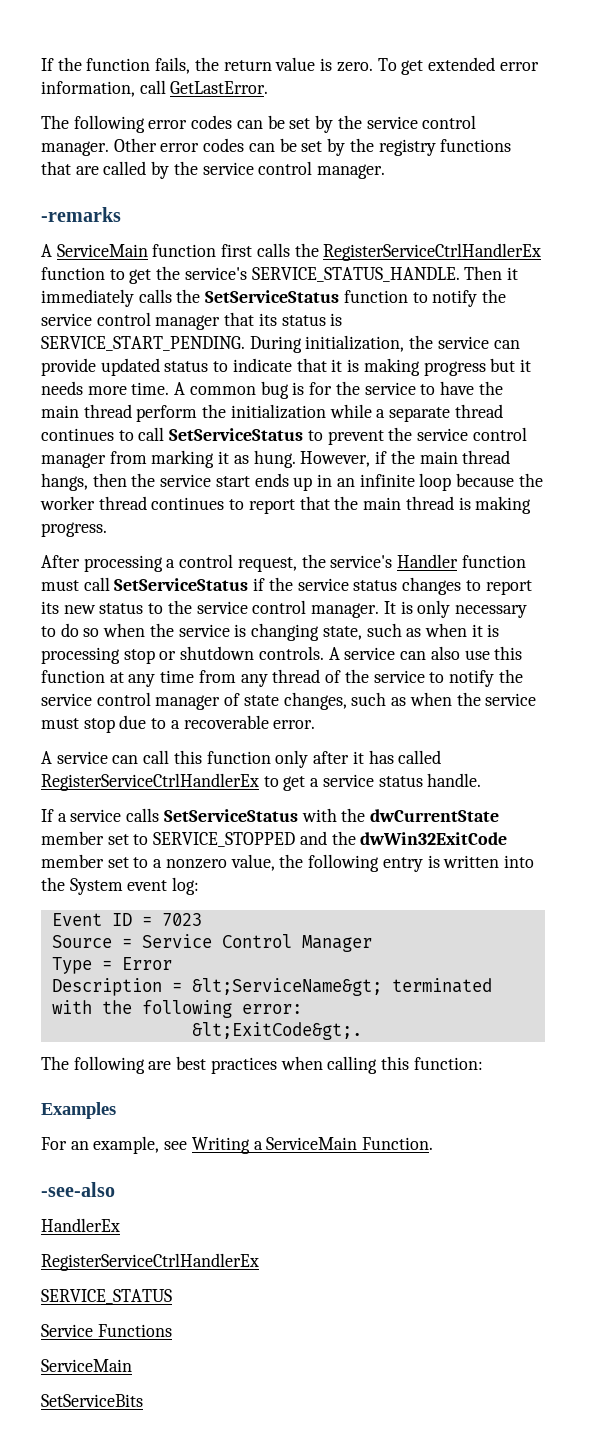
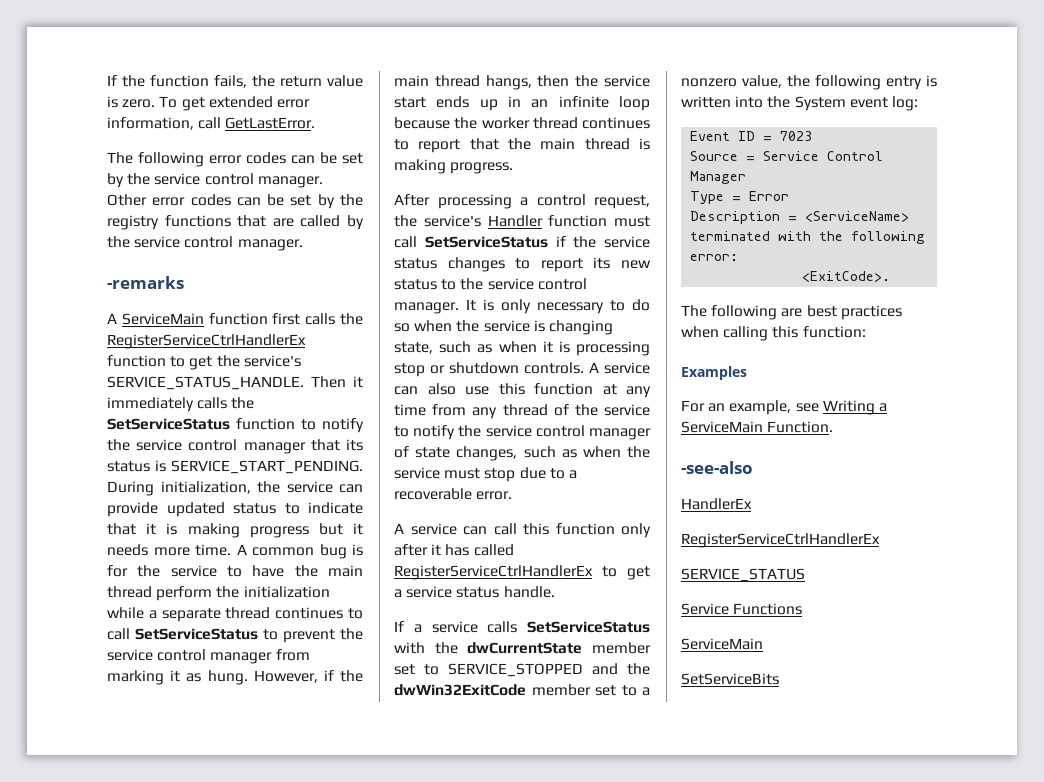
- Description = &lt;ServiceName&gt; terminated with the following error:
+ Description = <ServiceName> terminated with the following error:
- &lt;ExitCode&gt;.
+ <ExitCode>.

